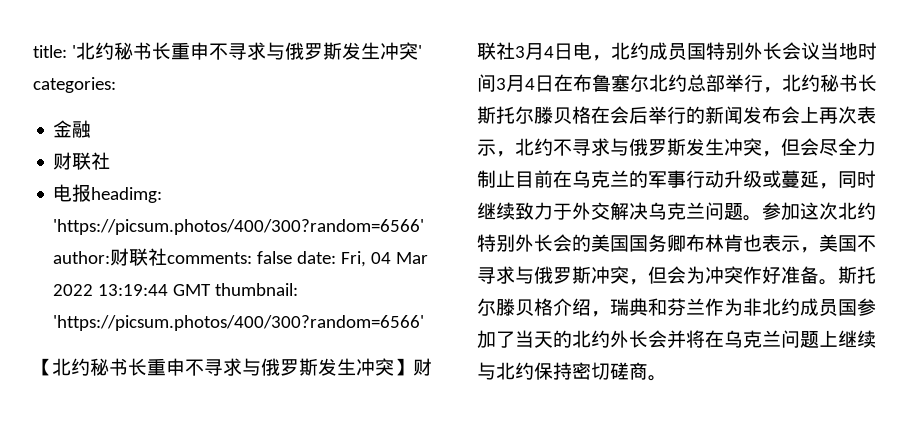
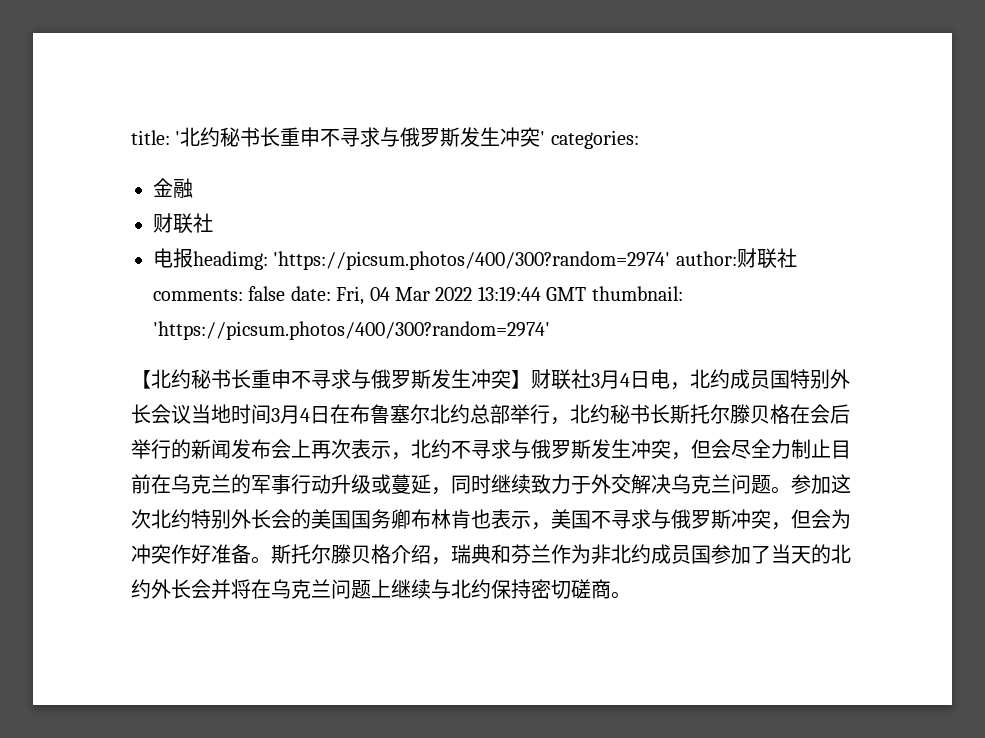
- 电报headimg: 'https://picsum.photos/400/300?random=6566' author:财联社comments: false date: Fri, 04 Mar 2022 13:19:44 GMT thumbnail: 'https://picsum.photos/400/300?random=6566'
+ 电报headimg: 'https://picsum.photos/400/300?random=2974' author:财联社comments: false date: Fri, 04 Mar 2022 13:19:44 GMT thumbnail: 'https://picsum.photos/400/300?random=2974'

